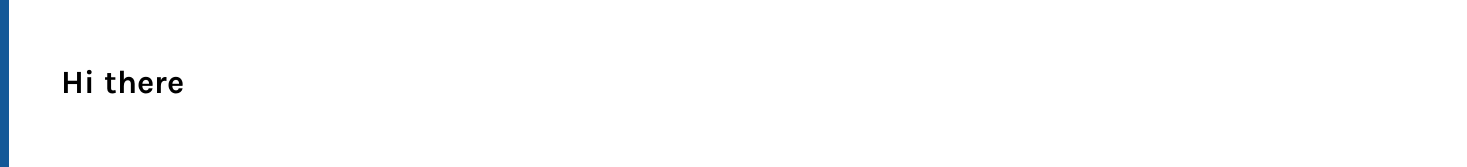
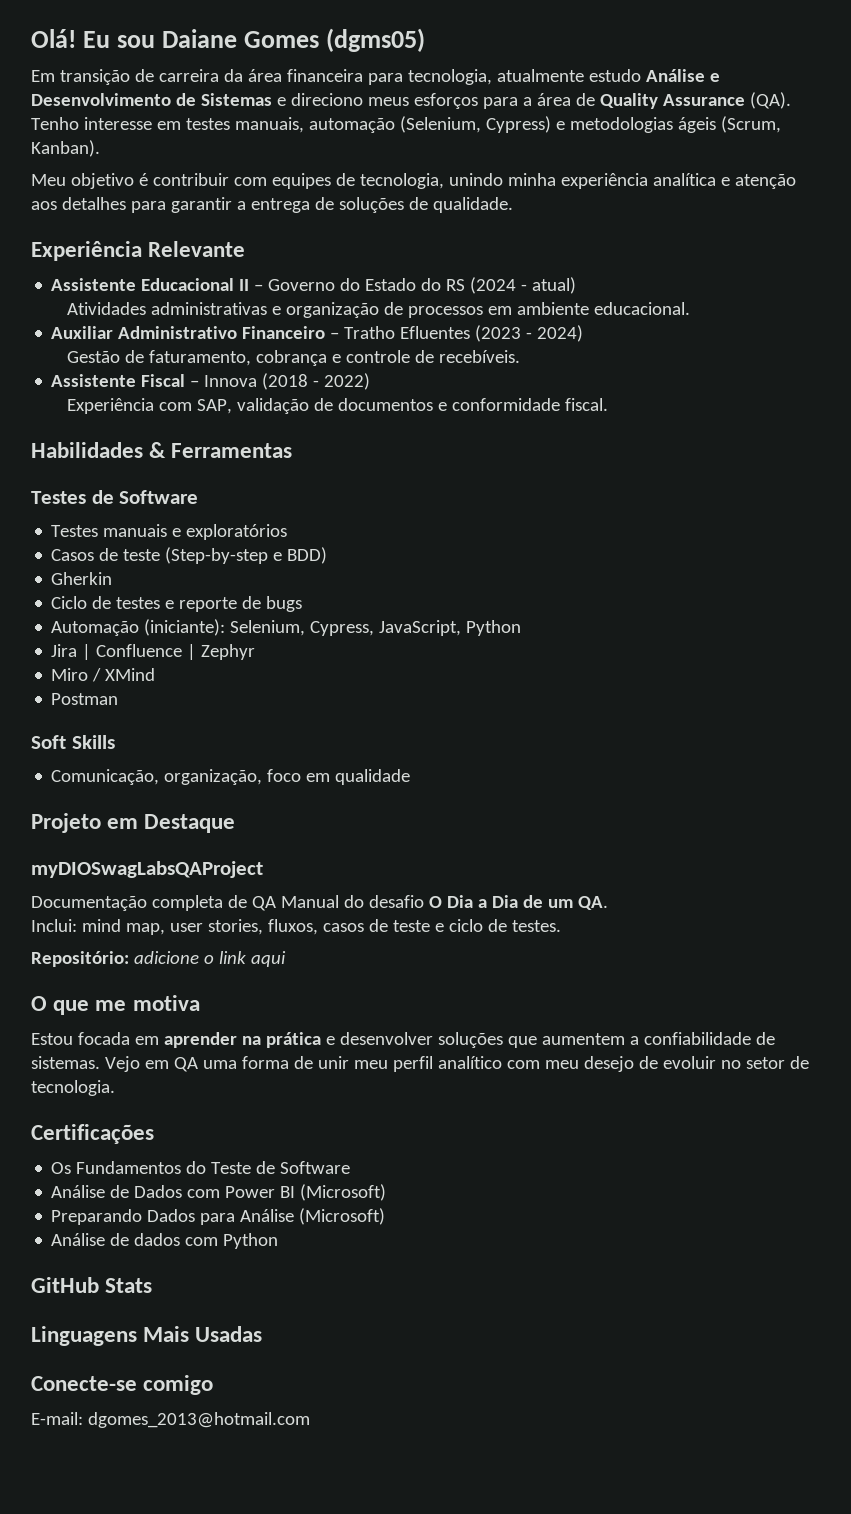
- Hi there
+ Olá! Eu sou Daiane Gomes (dgms05)
+ Em transição de carreira da área financeira para tecnologia, atualmente estudo Análise e Desenvolvimento de Sistemas e direciono meus esforços para a área de Quality Assurance (QA). Tenho interesse em testes manuais, automação (Selenium, Cypress) e metodologias ágeis (Scrum, Kanban).
+ Meu objetivo é contribuir com equipes de tecnologia, unindo minha experiência analítica e atenção aos detalhes para garantir a entrega de soluções de qualidade.
+ Experiência Relevante
+ Assistente Educacional II – Governo do Estado do RS (2024 - atual)
+ Atividades administrativas e organização de processos em ambiente educacional.
+ Auxiliar Administrativo Financeiro – Tratho Efluentes (2023 - 2024)
+ Gestão de faturamento, cobrança e controle de recebíveis.
+ Assistente Fiscal – Innova (2018 - 2022)
+ Experiência com SAP, validação de documentos e conformidade fiscal.
+ Habilidades & Ferramentas
+ Testes de Software
+ Testes manuais e exploratórios
+ Casos de teste (Step-by-step e BDD)
+ Gherkin
+ Ciclo de testes e reporte de bugs
+ Automação (iniciante): Selenium, Cypress, JavaScript, Python
+ Jira | Confluence | Zephyr
+ Miro / XMind
+ Postman
+ Soft Skills
+ Comunicação, organização, foco em qualidade
+ Projeto em Destaque
+ myDIOSwagLabsQAProject
+ Documentação completa de QA Manual do desafio O Dia a Dia de um QA.
+ Inclui: mind map, user stories, fluxos, casos de teste e ciclo de testes.
+ Repositório: adicione o link aqui
+ O que me motiva
+ Estou focada em aprender na prática e desenvolver soluções que aumentem a confiabilidade de sistemas. Vejo em QA uma forma de unir meu perfil analítico com meu desejo de evoluir no setor de tecnologia.
+ Certificações
+ Os Fundamentos do Teste de Software
+ Análise de Dados com Power BI (Microsoft)
+ Preparando Dados para Análise (Microsoft)
+ Análise de dados com Python
+ GitHub Stats
+ Linguagens Mais Usadas
+ Conecte-se comigo
+ E-mail: dgomes_2013@hotmail.com

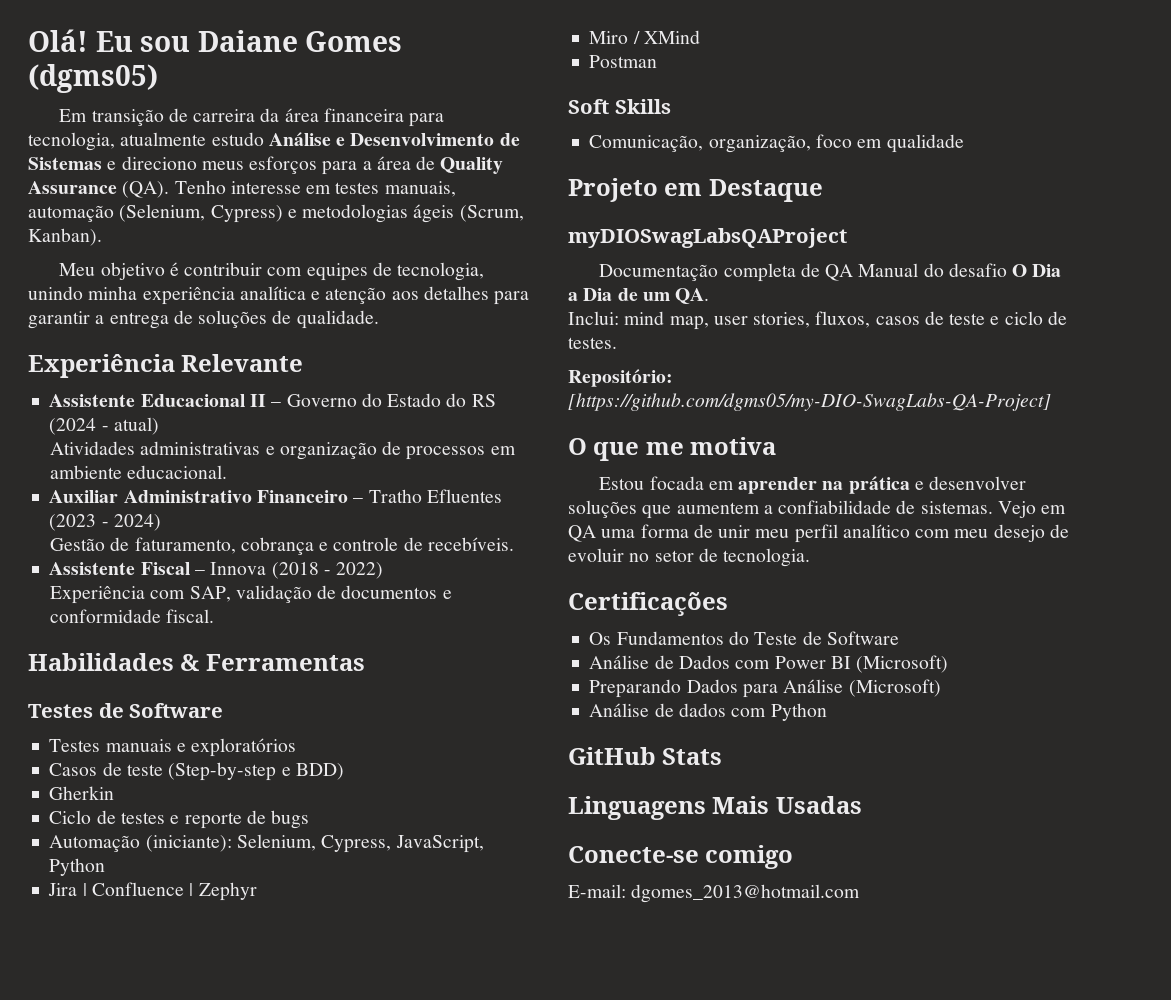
- Repositório: adicione o link aqui
+ Repositório: [https://github.com/dgms05/my-DIO-SwagLabs-QA-Project]

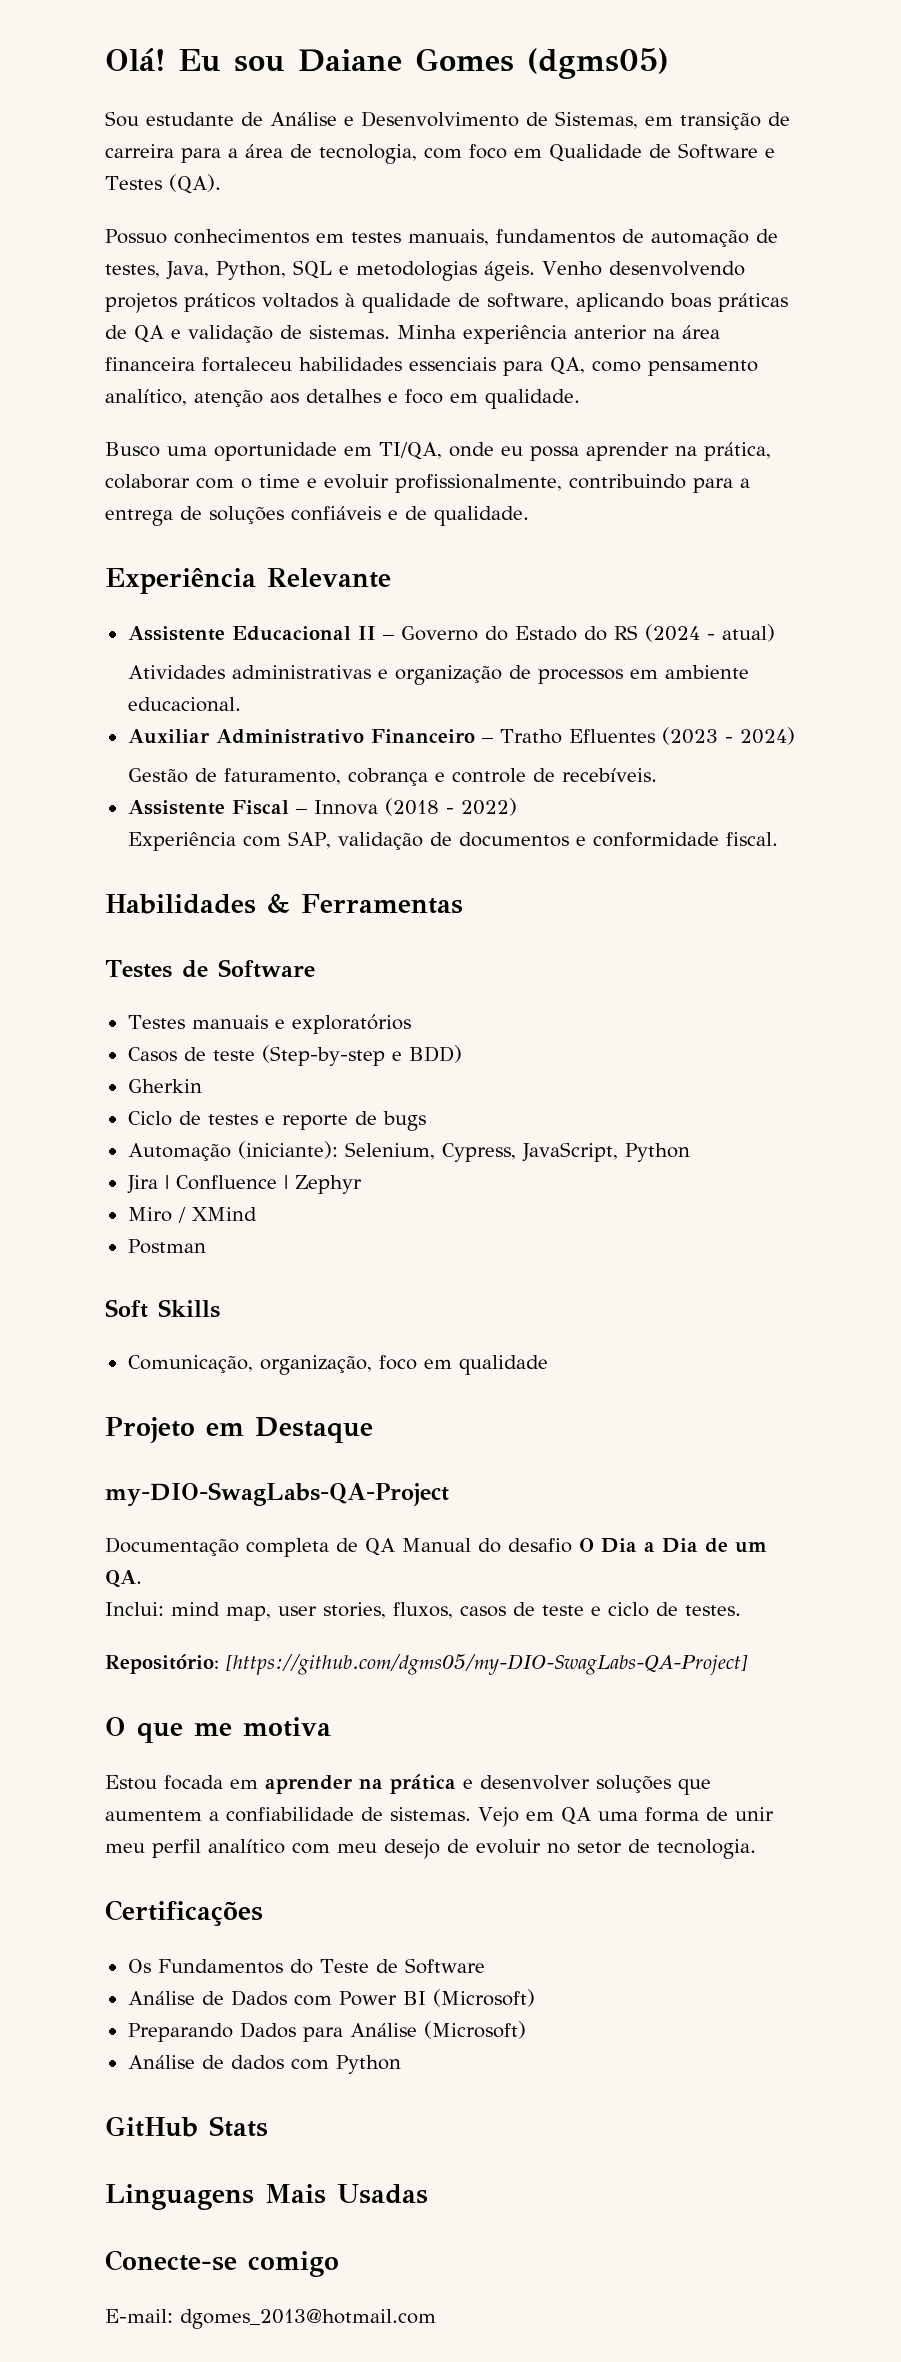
- Em transição de carreira da área financeira para tecnologia, atualmente estudo Análise e Desenvolvimento de Sistemas e direciono meus esforços para a área de Quality Assurance (QA). Tenho interesse em testes manuais, automação (Selenium, Cypress) e metodologias ágeis (Scrum, Kanban).
- Meu objetivo é contribuir com equipes de tecnologia, unindo minha experiência analítica e atenção aos detalhes para garantir a entrega de soluções de qualidade.
+ Sou estudante de Análise e Desenvolvimento de Sistemas, em transição de carreira para a área de tecnologia, com foco em Qualidade de Software e Testes (QA).
+ Possuo conhecimentos em testes manuais, fundamentos de automação de testes, Java, Python, SQL e metodologias ágeis. Venho desenvolvendo projetos práticos voltados à qualidade de software, aplicando boas práticas de QA e validação de sistemas. Minha experiência anterior na área financeira fortaleceu habilidades essenciais para QA, como pensamento analítico, atenção aos detalhes e foco em qualidade.
+ Busco uma oportunidade em TI/QA, onde eu possa aprender na prática, colaborar com o time e evoluir profissionalmente, contribuindo para a entrega de soluções confiáveis e de qualidade.
- myDIOSwagLabsQAProject
+ my-DIO-SwagLabs-QA-Project

